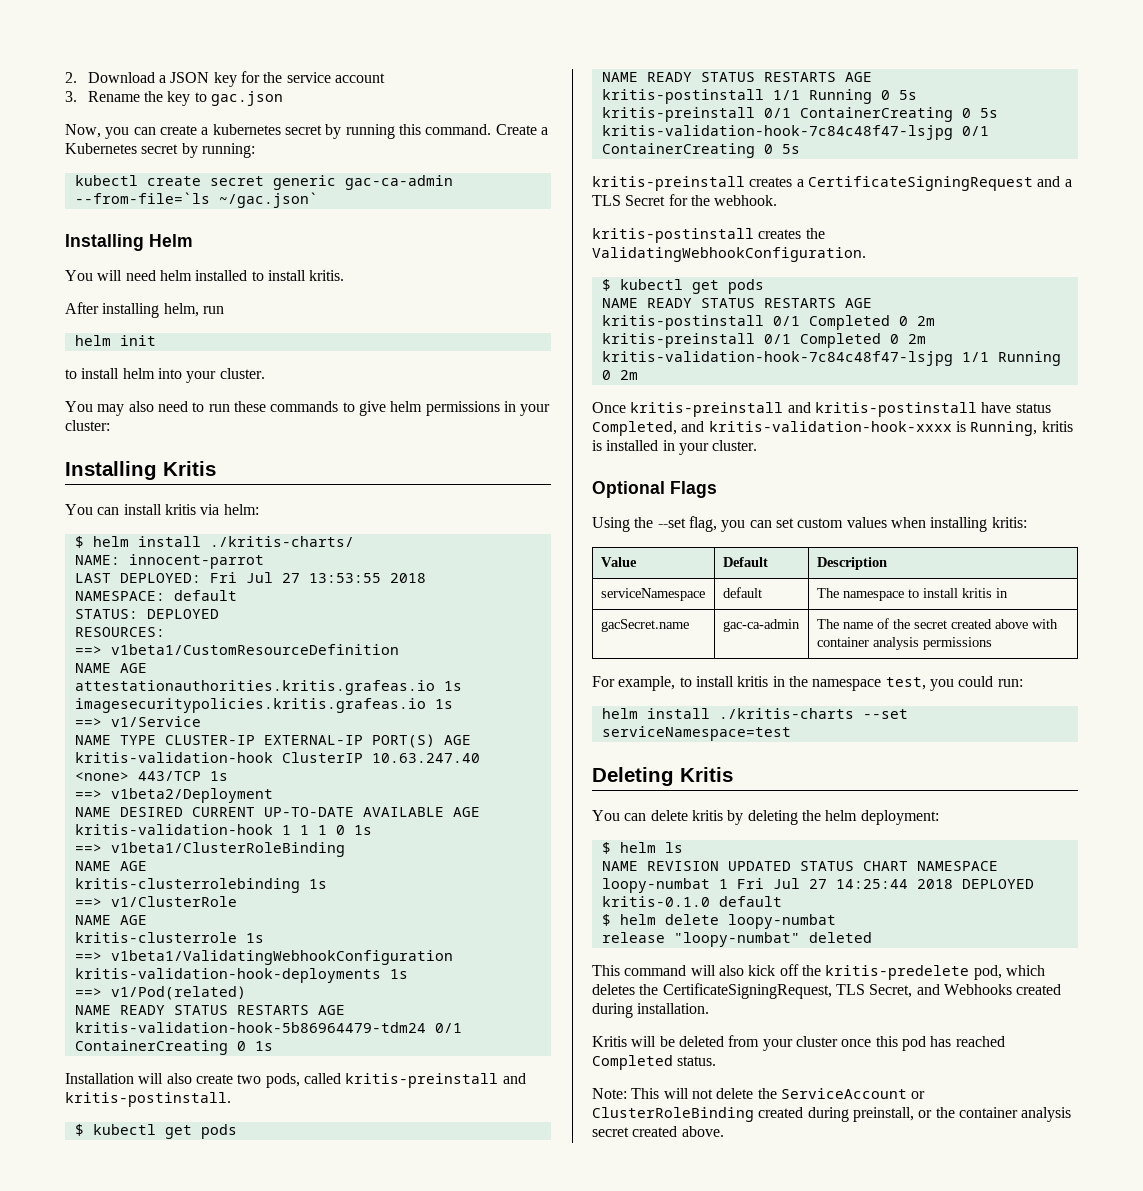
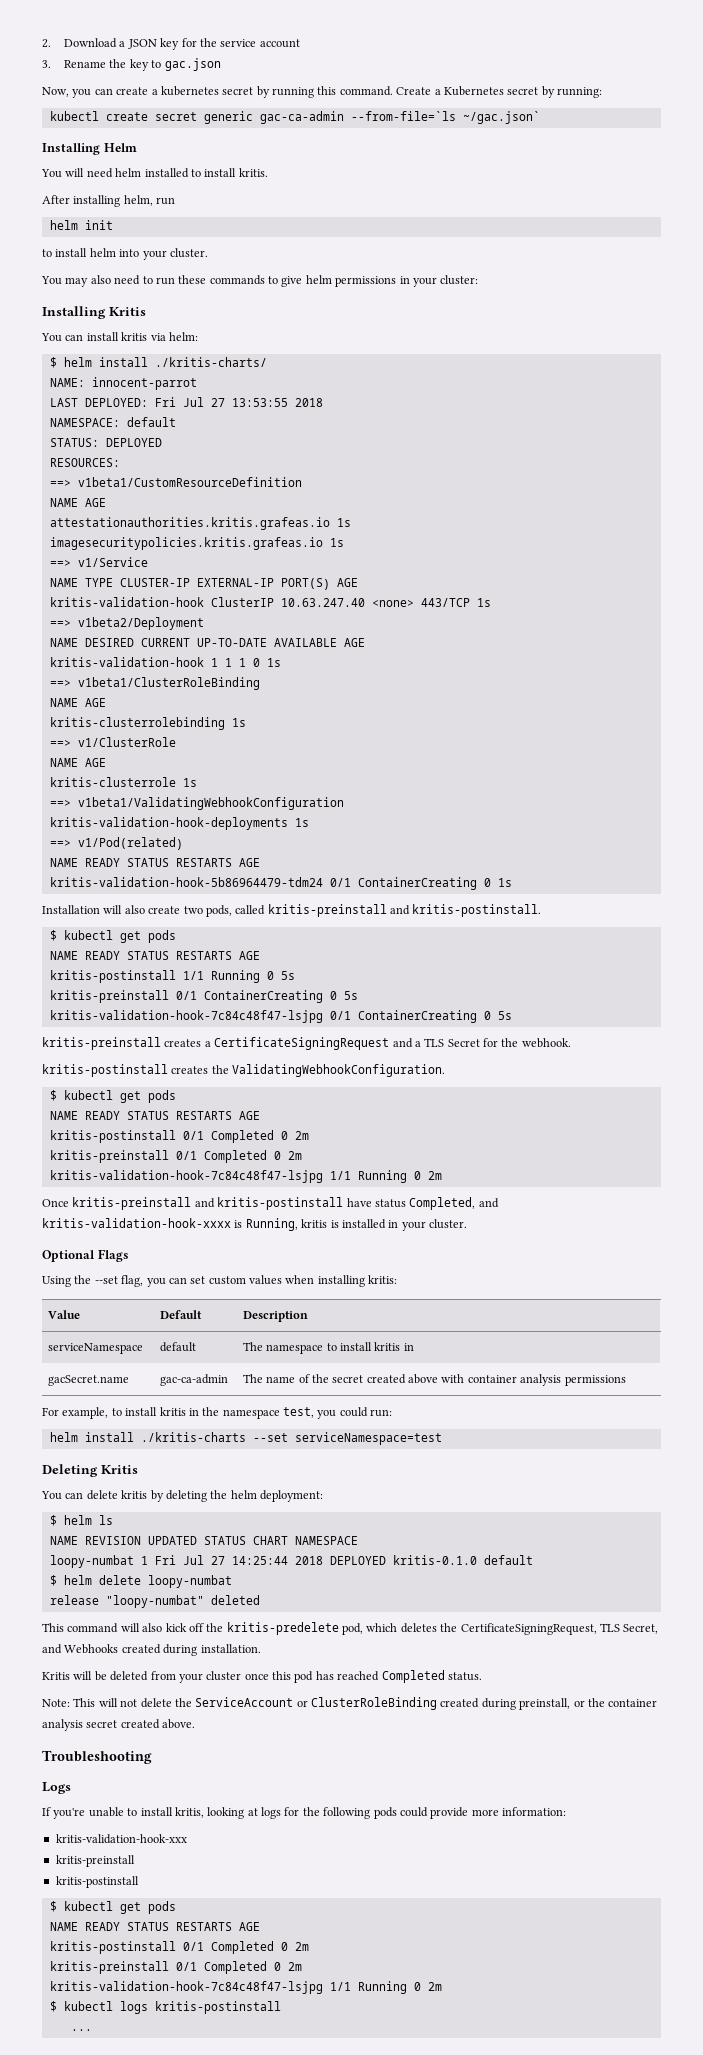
+ Troubleshooting
+ Logs
+ If you're unable to install kritis, looking at logs for the following pods could provide more information:
+ kritis-validation-hook-xxx
+ kritis-preinstall
+ kritis-postinstall
+ $ kubectl get pods
+ NAME READY STATUS RESTARTS AGE
+ kritis-postinstall 0/1 Completed 0 2m
+ kritis-preinstall 0/1 Completed 0 2m
+ kritis-validation-hook-7c84c48f47-lsjpg 1/1 Running 0 2m
+ $ kubectl logs kritis-postinstall
+ ...

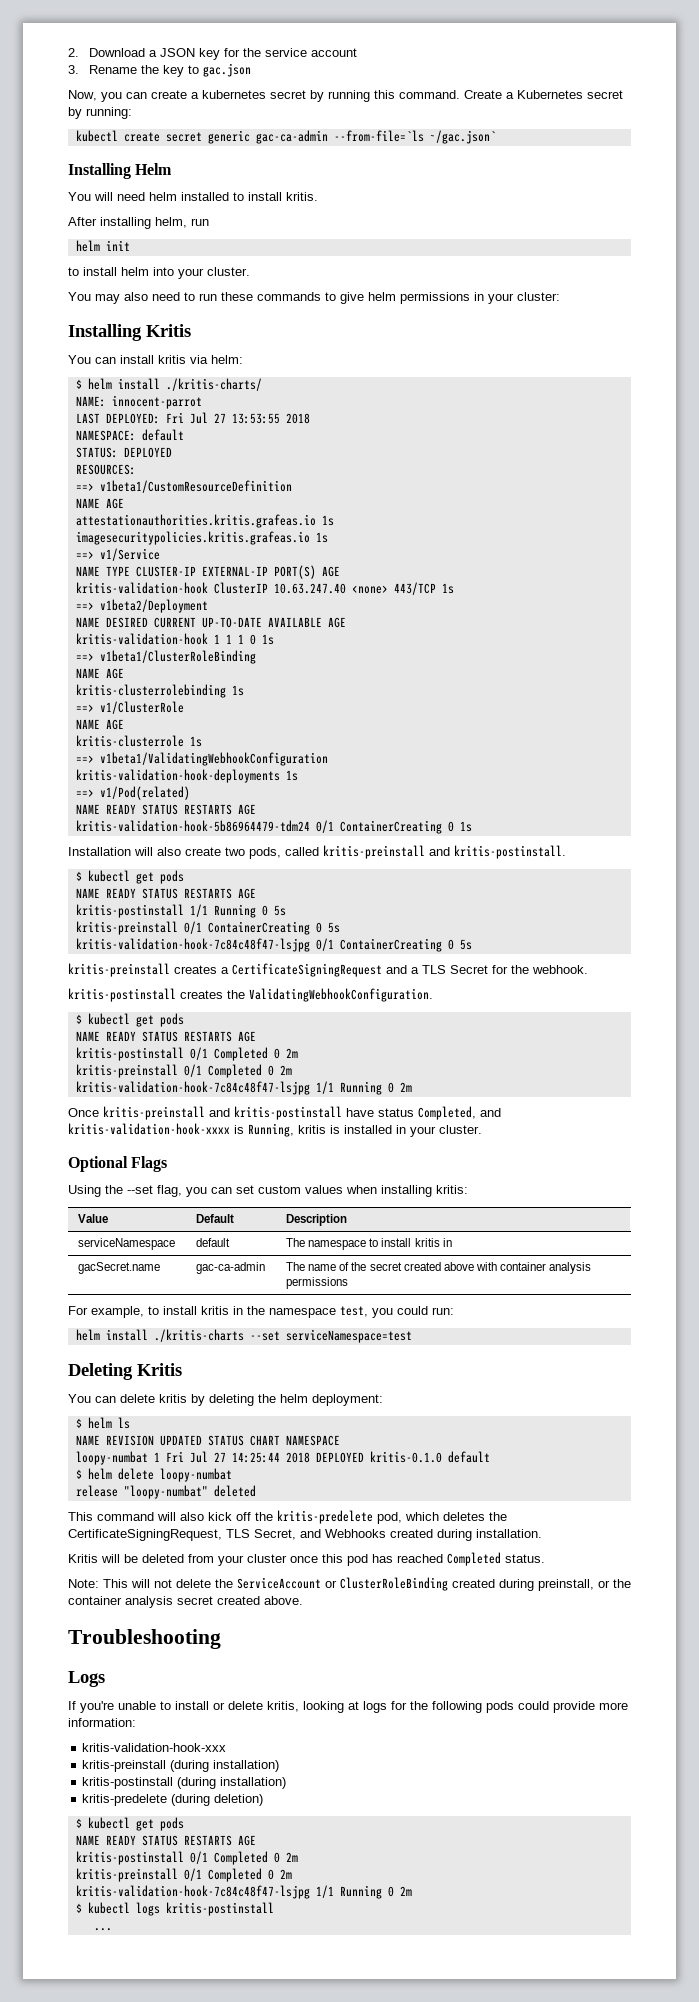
- If you're unable to install kritis, looking at logs for the following pods could provide more information:
+ If you're unable to install or delete kritis, looking at logs for the following pods could provide more information:
  kritis-validation-hook-xxx
- kritis-preinstall
- kritis-postinstall
+ kritis-preinstall (during installation)
+ kritis-postinstall (during installation)
+ kritis-predelete (during deletion)

